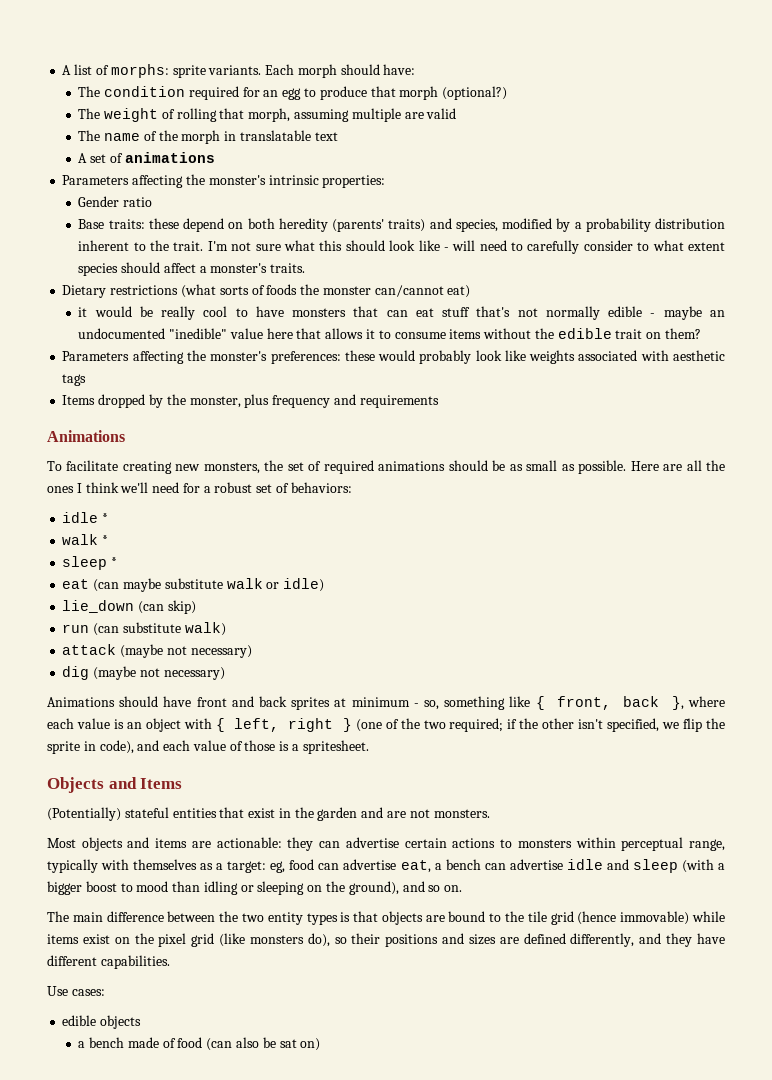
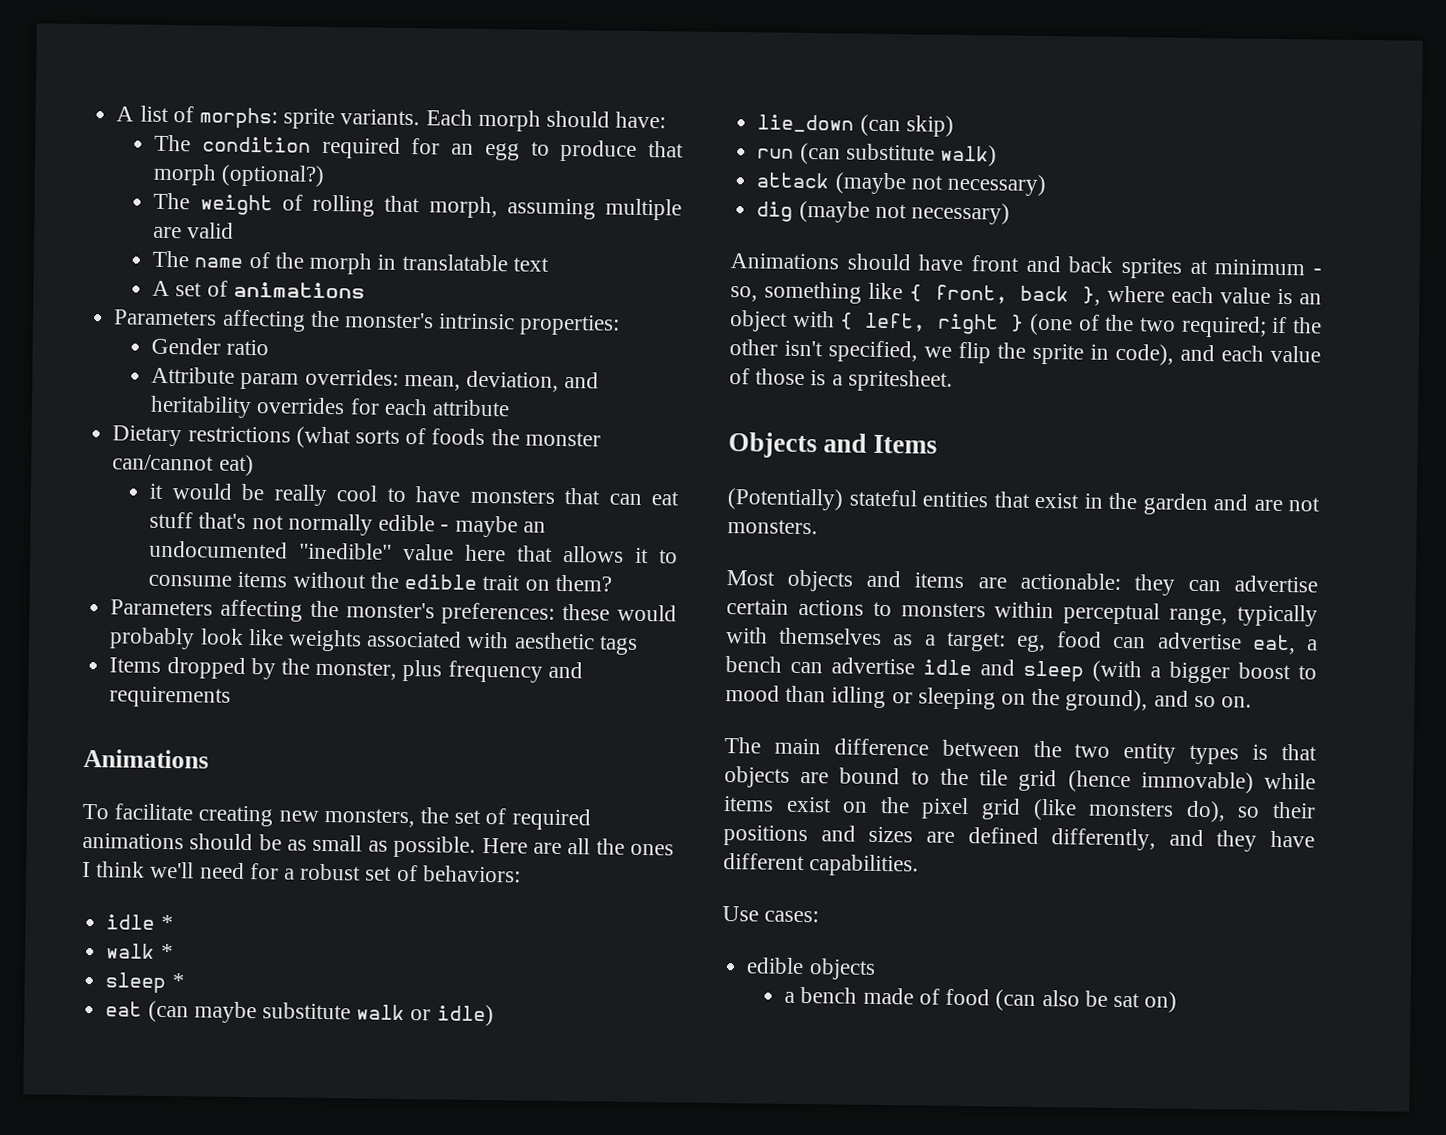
- Base traits: these depend on both heredity (parents' traits) and species, modified by a probability distribution inherent to the trait. I'm not sure what this should look like - will need to carefully consider to what extent species should affect a monster's traits.
+ Attribute param overrides: mean, deviation, and heritability overrides for each attribute

